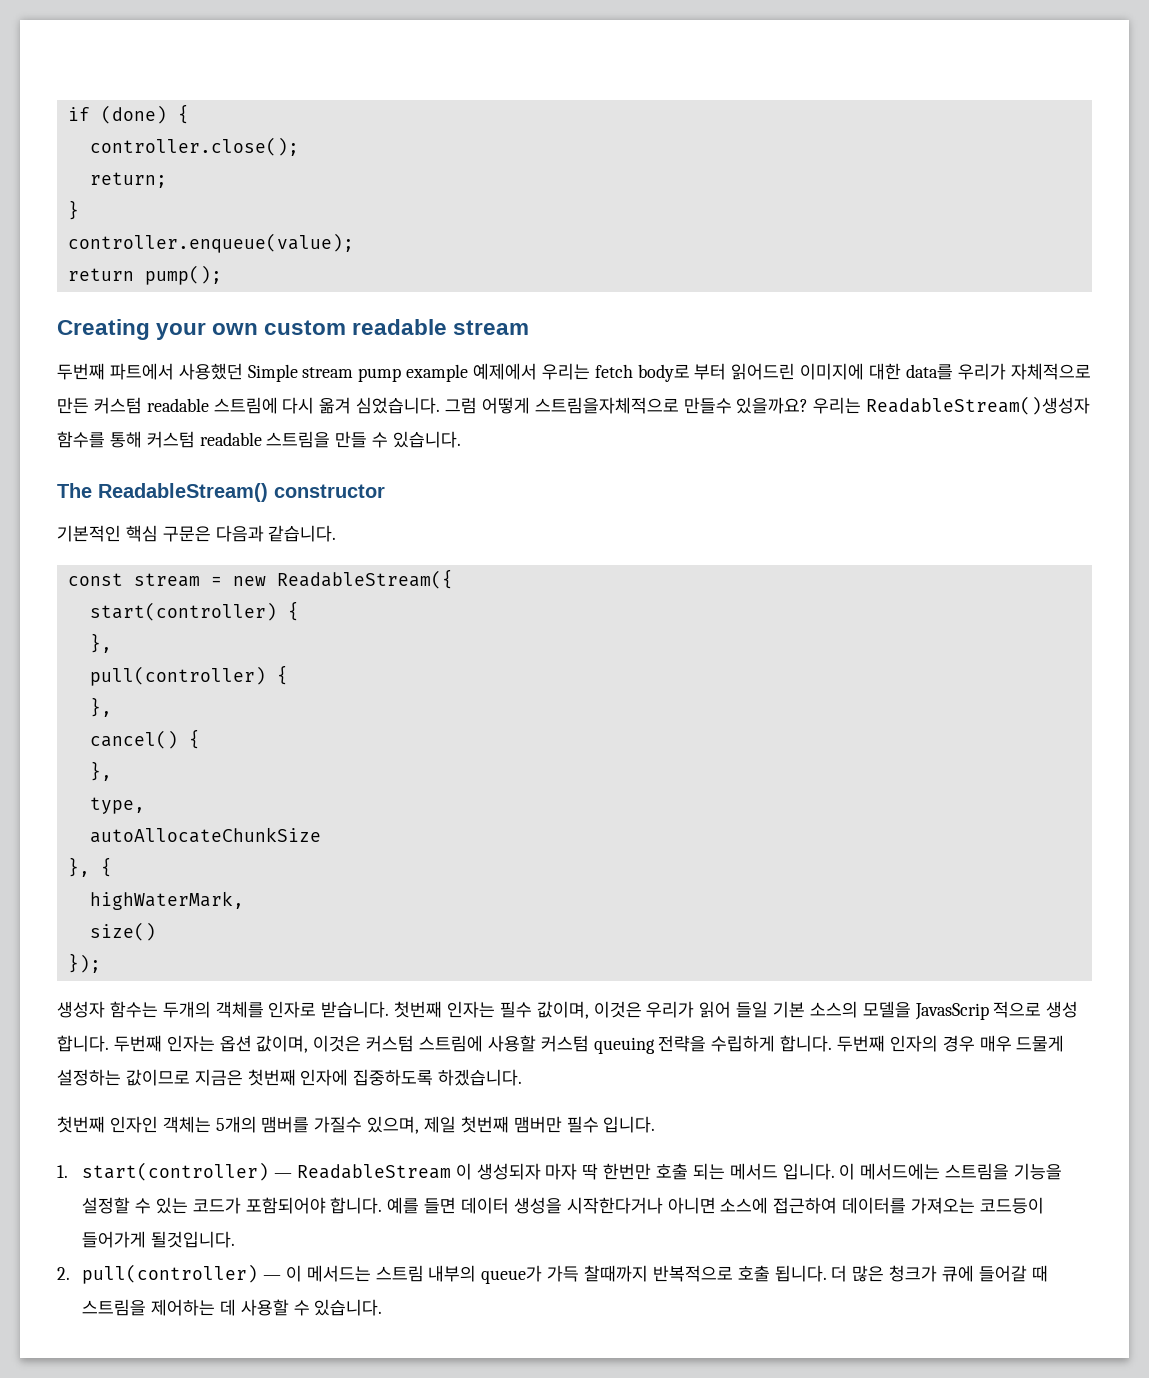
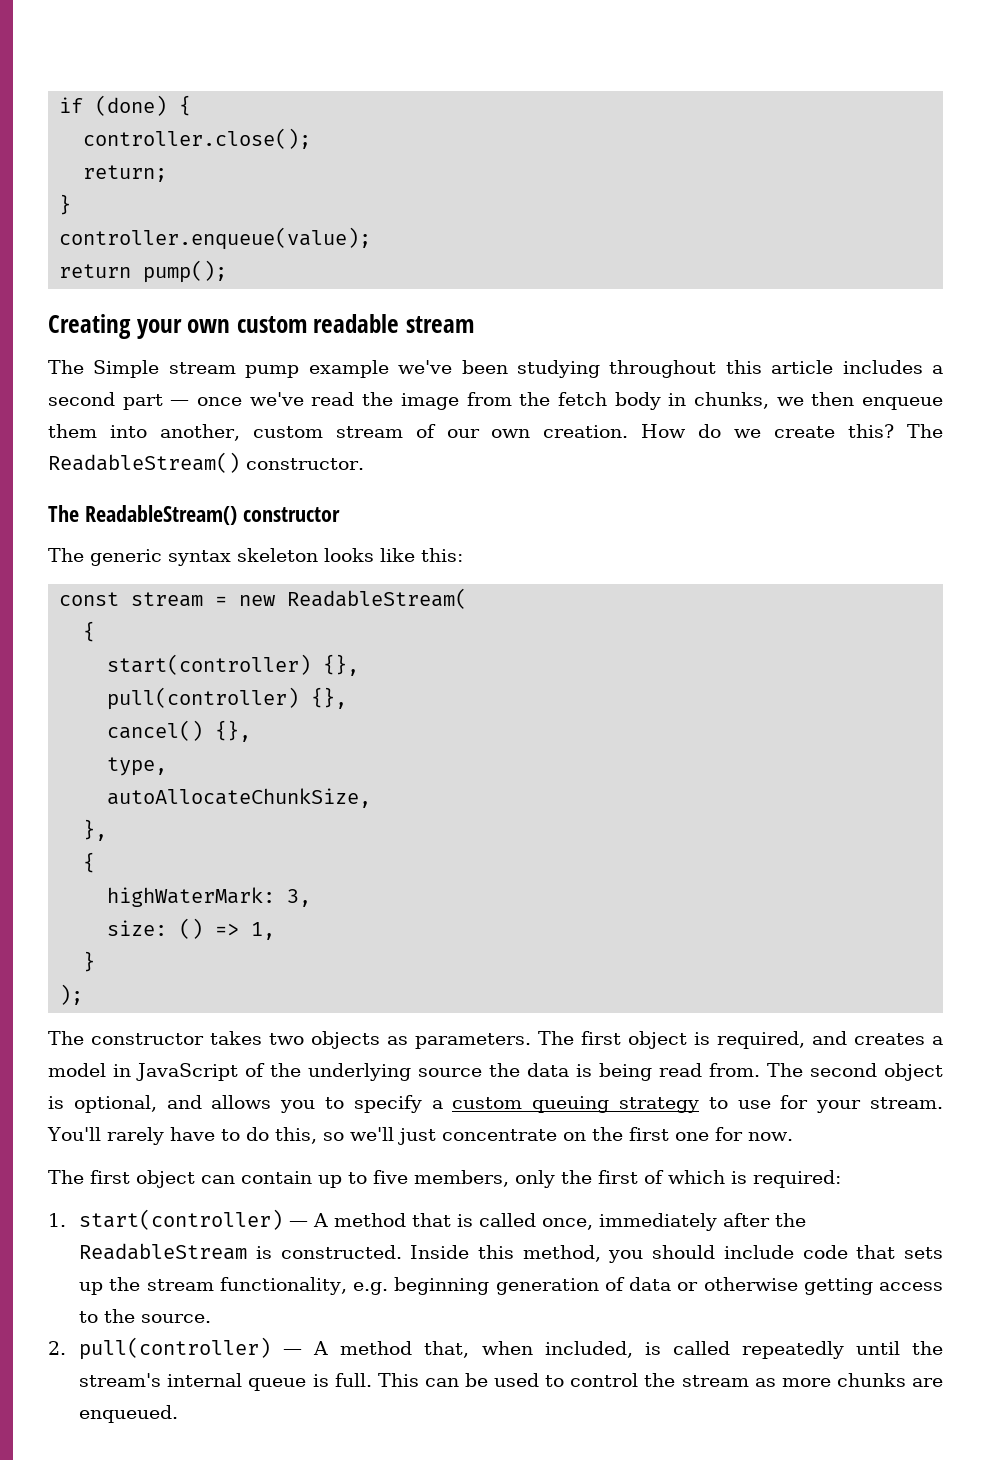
- 두번째 파트에서 사용했던 Simple stream pump example 예제에서 우리는 fetch body로 부터 읽어드린 이미지에 대한 data를 우리가 자체적으로 만든 커스텀 readable 스트림에 다시 옮겨 심었습니다. 그럼 어떻게 스트림을자체적으로 만들수 있을까요? 우리는 ReadableStream()생성자 함수를 통해 커스텀 readable 스트림을 만들 수 있습니다.
+ The Simple stream pump example we've been studying throughout this article includes a second part — once we've read the image from the fetch body in chunks, we then enqueue them into another, custom stream of our own creation. How do we create this? The ReadableStream() constructor.
  The ReadableStream() constructor
- 기본적인 핵심 구문은 다음과 같습니다.
+ The generic syntax skeleton looks like this:
- const stream = new ReadableStream({
- start(controller) {
+ const stream = new ReadableStream(
+ {
+ start(controller) {},
+ pull(controller) {},
+ cancel() {},
+ type,
+ autoAllocateChunkSize,
  },
- pull(controller) {
- },
- cancel() {
- },
- type,
- autoAllocateChunkSize
- }, {
- highWaterMark,
- size()
- });
- 생성자 함수는 두개의 객체를 인자로 받습니다. 첫번째 인자는 필수 값이며, 이것은 우리가 읽어 들일 기본 소스의 모델을 JavasScrip 적으로 생성 합니다. 두번째 인자는 옵션 값이며, 이것은 커스텀 스트림에 사용할 커스텀 queuing 전략을 수립하게 합니다. 두번째 인자의 경우 매우 드물게 설정하는 값이므로 지금은 첫번째 인자에 집중하도록 하겠습니다.
- 첫번째 인자인 객체는 5개의 맴버를 가질수 있으며, 제일 첫번째 맴버만 필수 입니다.
- 1. start(controller) — ReadableStream 이 생성되자 마자 딱 한번만 호출 되는 메서드 입니다. 이 메서드에는 스트림을 기능을 설정할 수 있는 코드가 포함되어야 합니다. 예를 들면 데이터 생성을 시작한다거나 아니면 소스에 접근하여 데이터를 가져오는 코드등이 들어가게 될것입니다.
- 2. pull(controller) — 이 메서드는 스트림 내부의 queue가 가득 찰때까지 반복적으로 호출 됩니다. 더 많은 청크가 큐에 들어갈 때 스트림을 제어하는 데 사용할 수 있습니다.
+ {
+ highWaterMark: 3,
+ size: () => 1,
+ }
+ );
+ The constructor takes two objects as parameters. The first object is required, and creates a model in JavaScript of the underlying source the data is being read from. The second object is optional, and allows you to specify a custom queuing strategy to use for your stream. You'll rarely have to do this, so we'll just concentrate on the first one for now.
+ The first object can contain up to five members, only the first of which is required:
+ 1. start(controller) — A method that is called once, immediately after the ReadableStream is constructed. Inside this method, you should include code that sets up the stream functionality, e.g. beginning generation of data or otherwise getting access to the source.
+ 2. pull(controller) — A method that, when included, is called repeatedly until the stream's internal queue is full. This can be used to control the stream as more chunks are enqueued.

